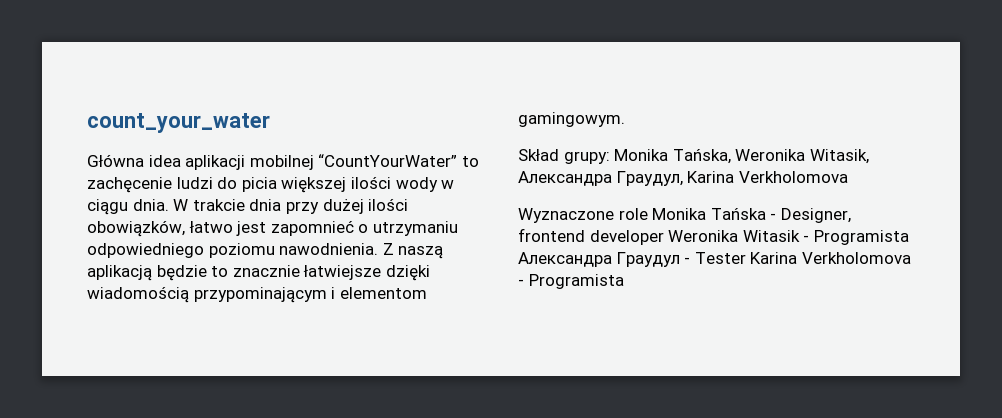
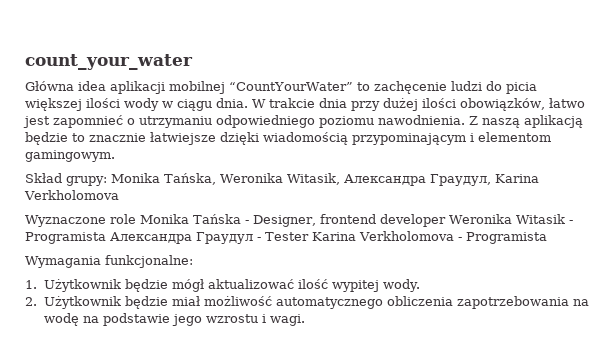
+ Wymagania funkcjonalne:
+ 1. Użytkownik będzie mógł aktualizować ilość wypitej wody.
+ 2. Użytkownik będzie miał możliwość automatycznego obliczenia zapotrzebowania na wodę na podstawie jego wzrostu i wagi.

